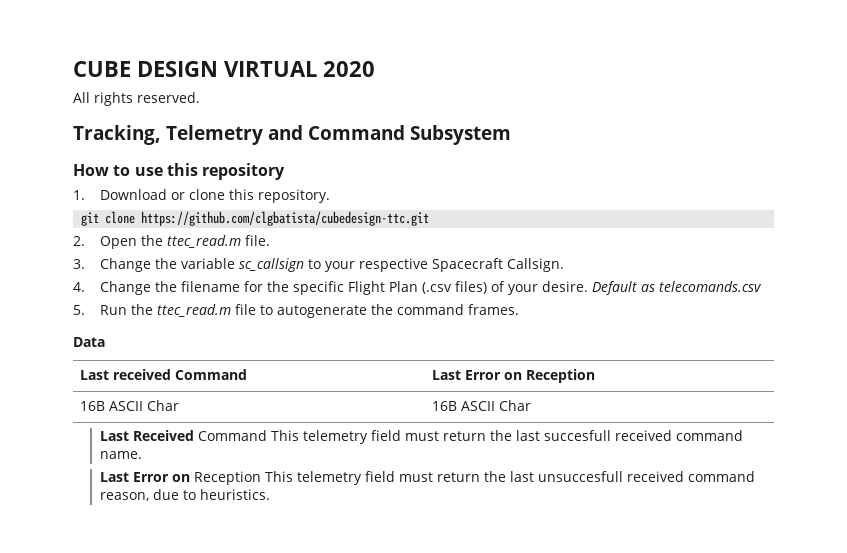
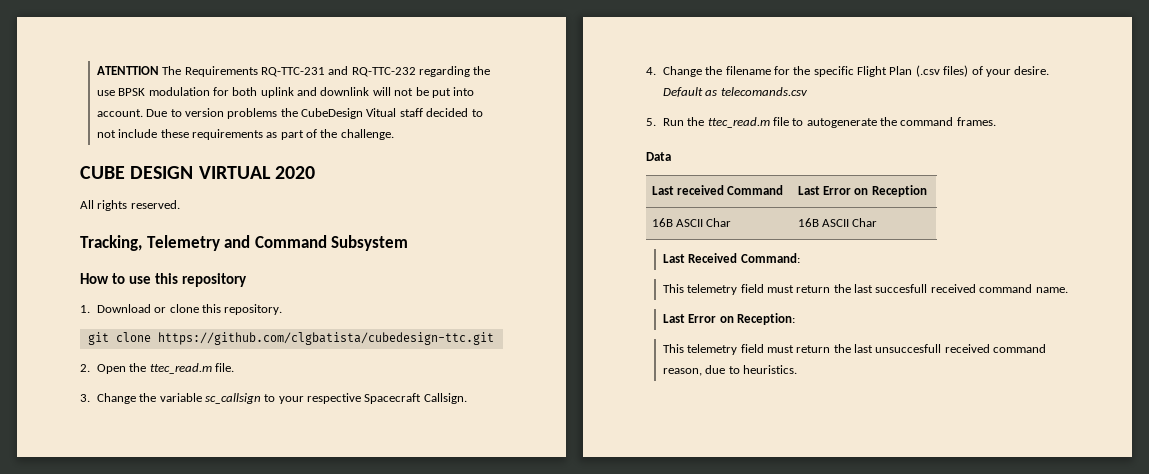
+ ATENTTION The Requirements RQ-TTC-231 and RQ-TTC-232 regarding the use BPSK modulation for both uplink and downlink will not be put into account. Due to version problems the CubeDesign Vitual staff decided to not include these requirements as part of the challenge.
- Last Received Command This telemetry field must return the last succesfull received command name.
+ Last Received Command:
+ This telemetry field must return the last succesfull received command name.
- Last Error on Reception This telemetry field must return the last unsuccesfull received command reason, due to heuristics.
+ Last Error on Reception:
+ This telemetry field must return the last unsuccesfull received command reason, due to heuristics.

